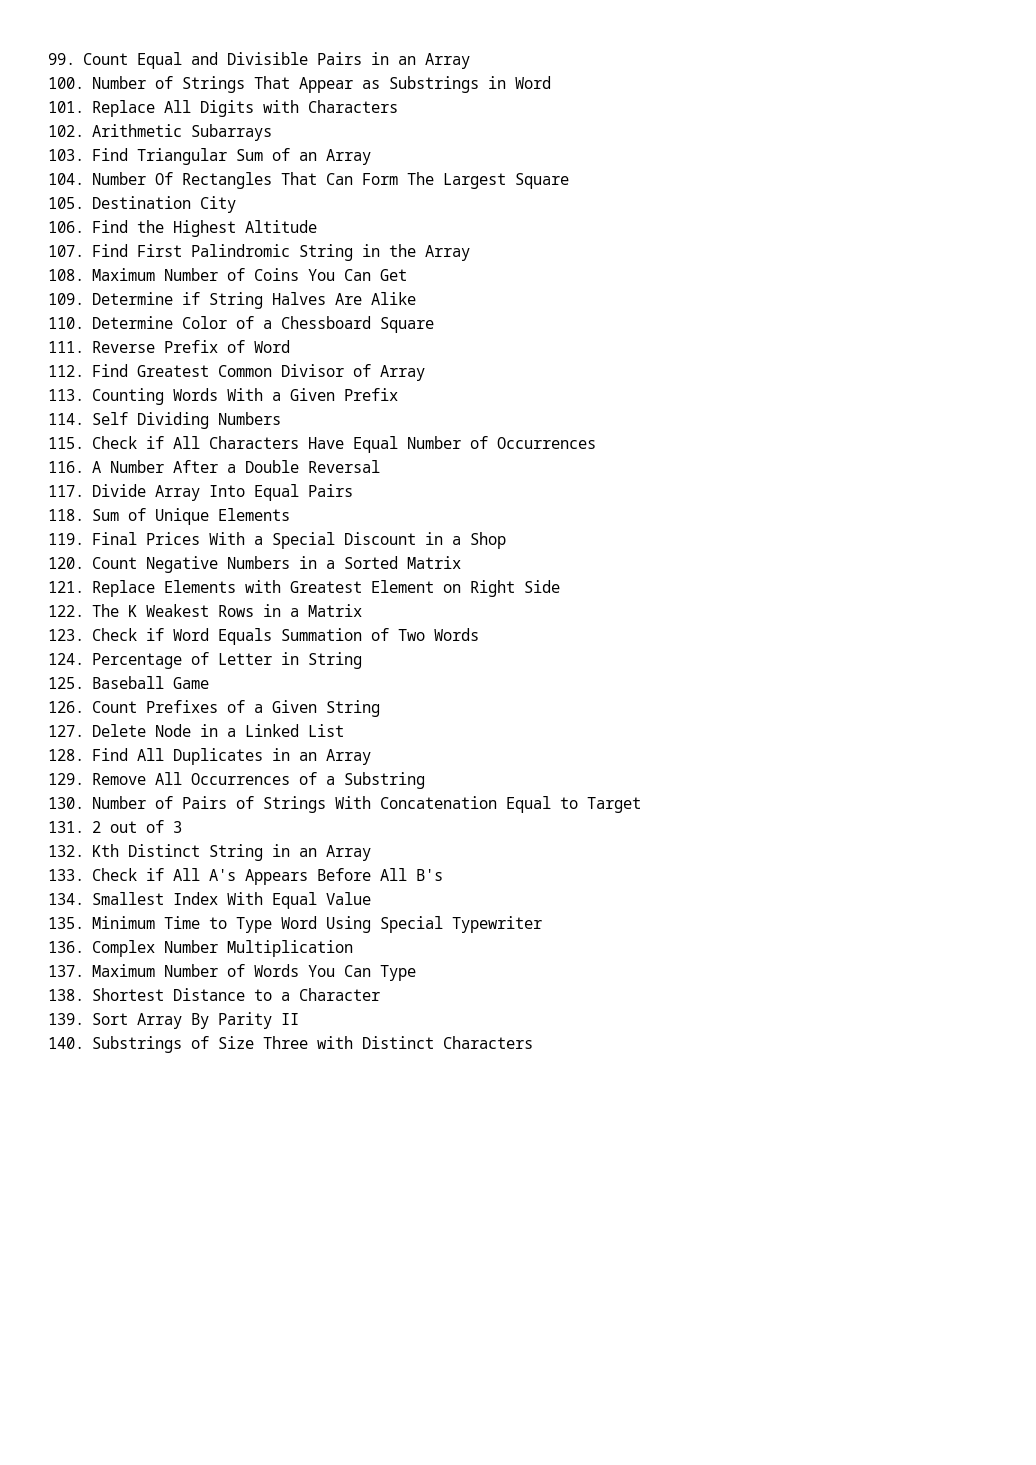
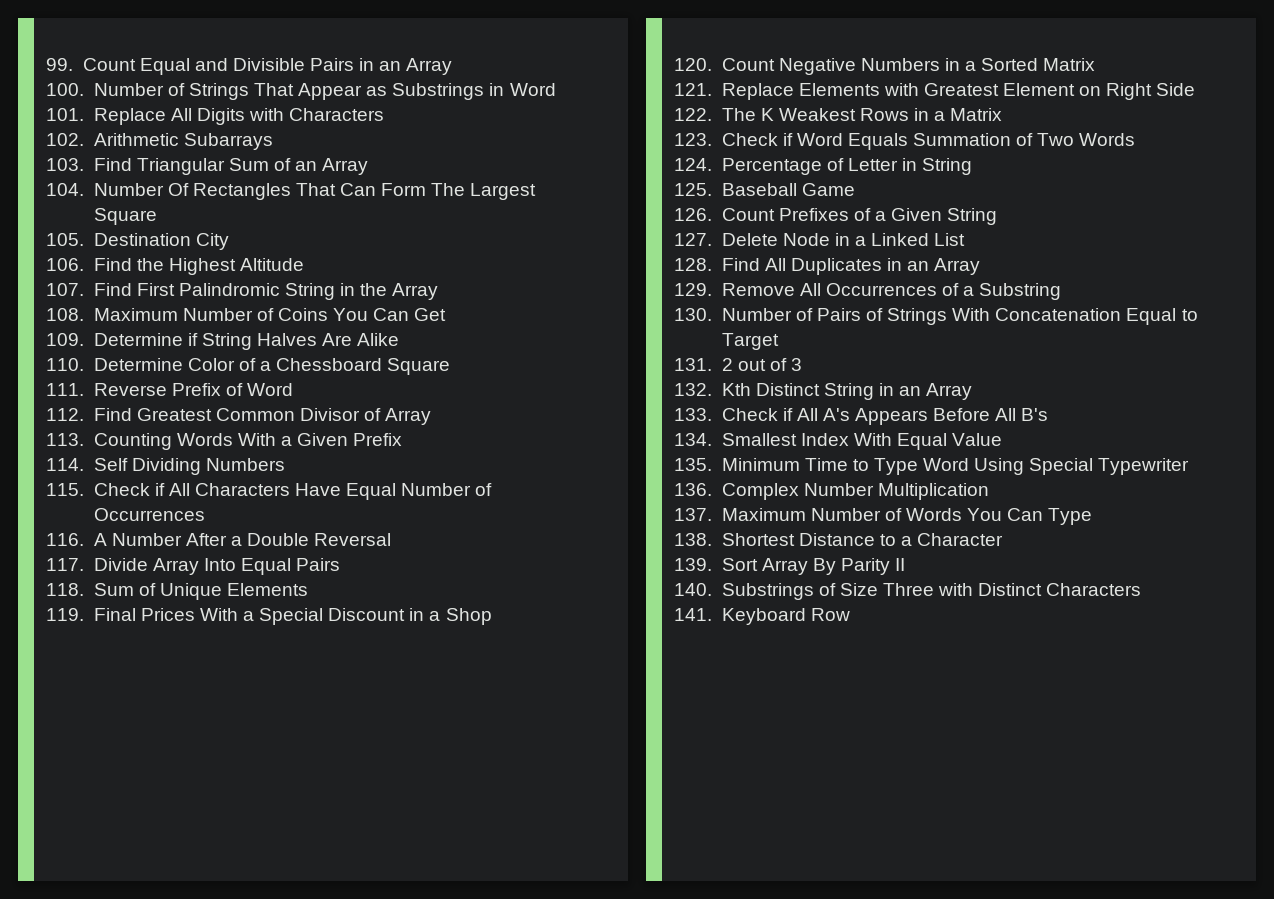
+ 141. Keyboard Row

